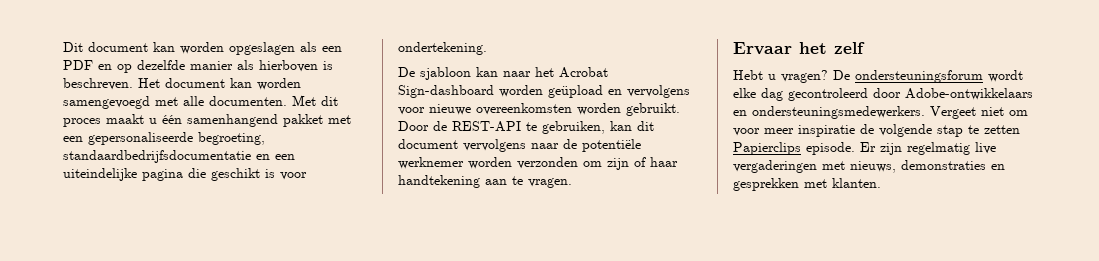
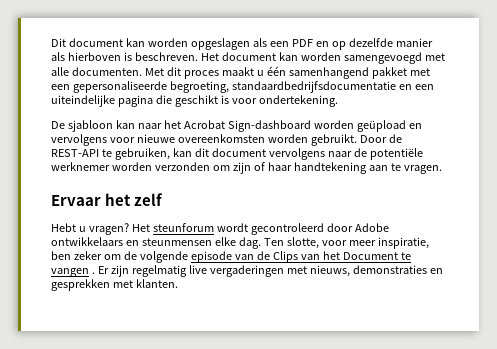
- De ondersteuningsforum wordt elke dag gecontroleerd door Adobe-ontwikkelaars en ondersteuningsmedewerkers. Vergeet niet om voor meer inspiratie de volgende stap te zetten Papierclips episode.
+ Het steunforum wordt gecontroleerd door Adobe ontwikkelaars en steunmensen elke dag. Ten slotte, voor meer inspiratie, ben zeker om de volgende episode van de Clips van het Document te vangen .

